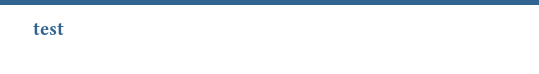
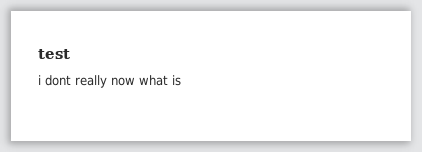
+ i dont really now what is

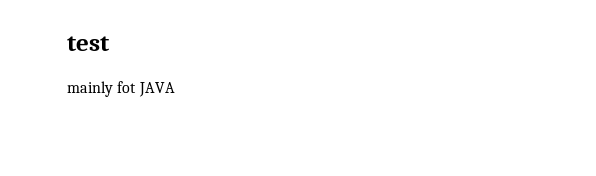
- i dont really now what is
+ mainly fot JAVA

